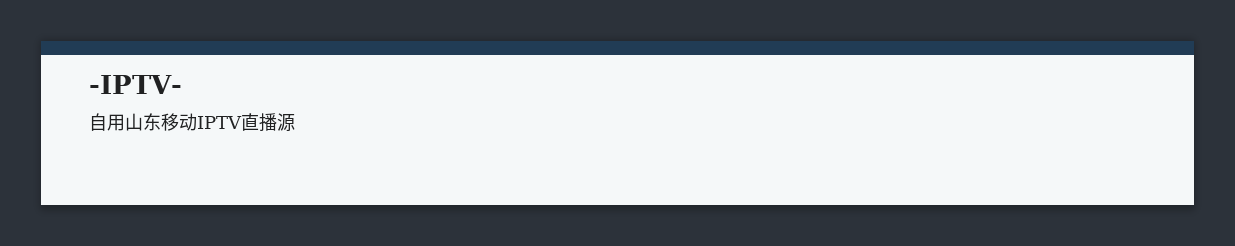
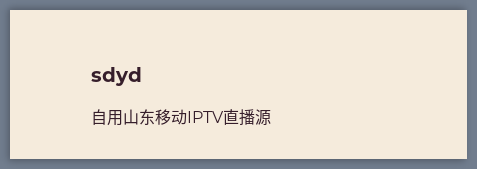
- -IPTV-
+ sdyd

